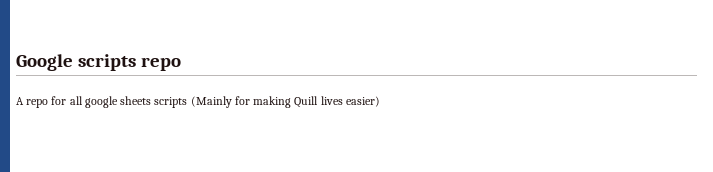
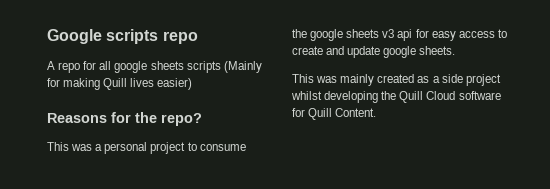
+ Reasons for the repo?
+ This was a personal project to consume the google sheets v3 api for easy access to create and update google sheets.
+ This was mainly created as a side project whilst developing the Quill Cloud software for Quill Content.

